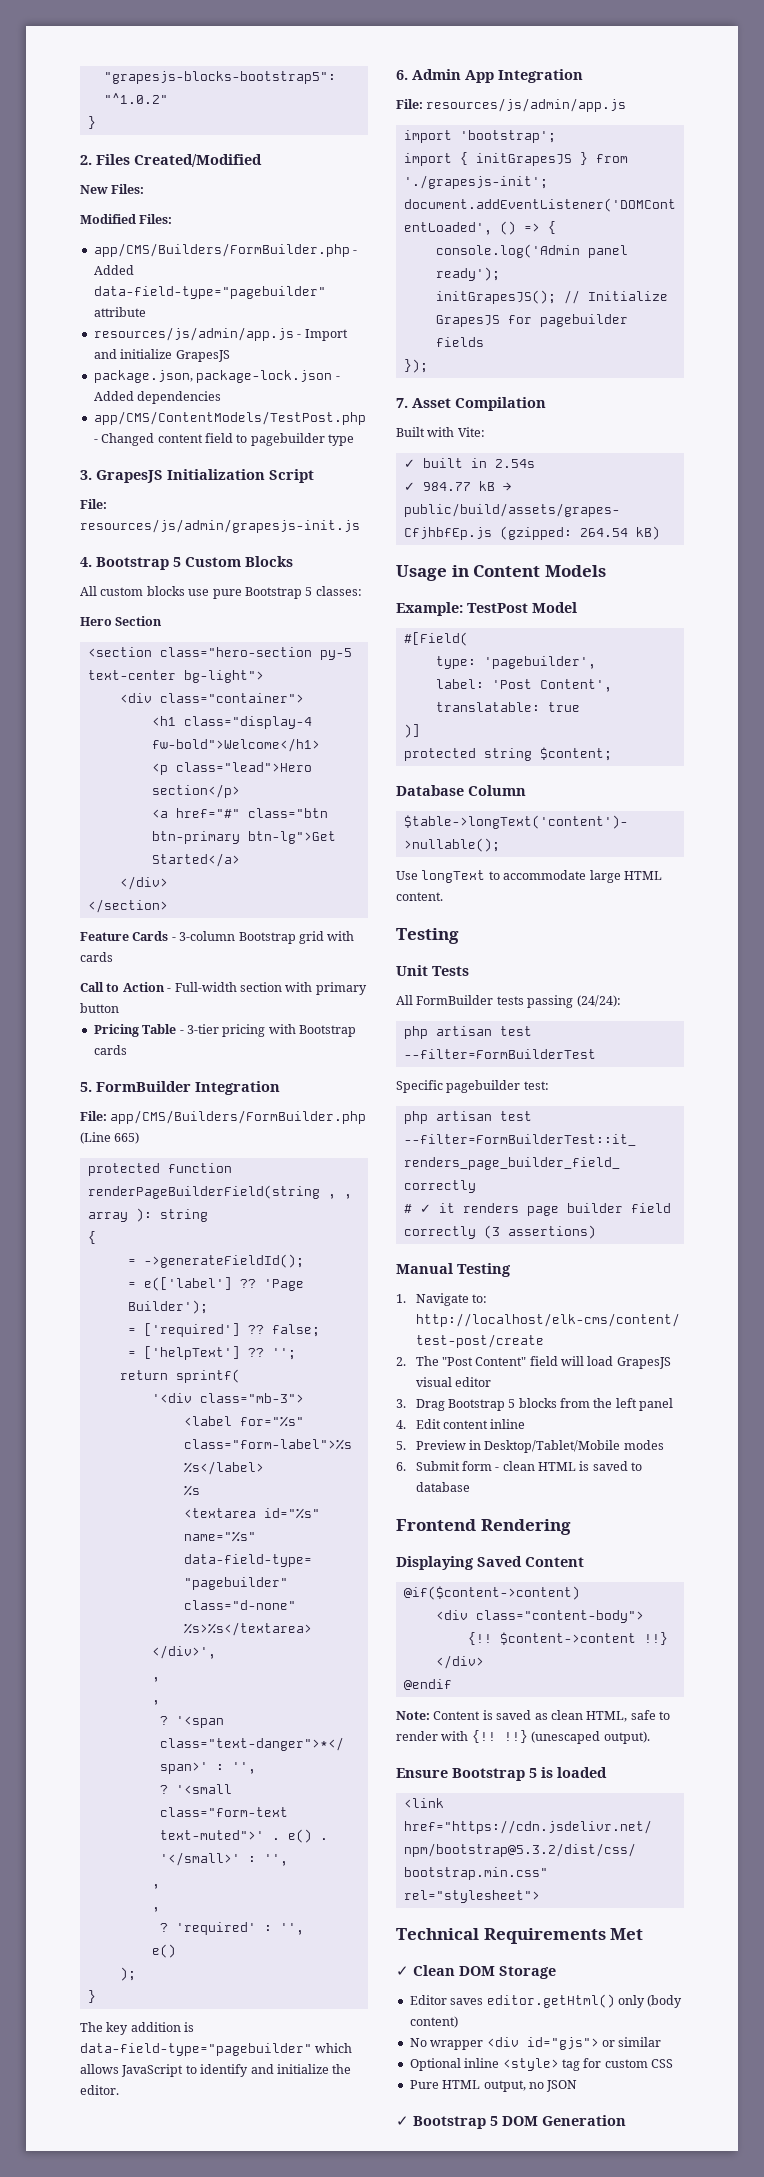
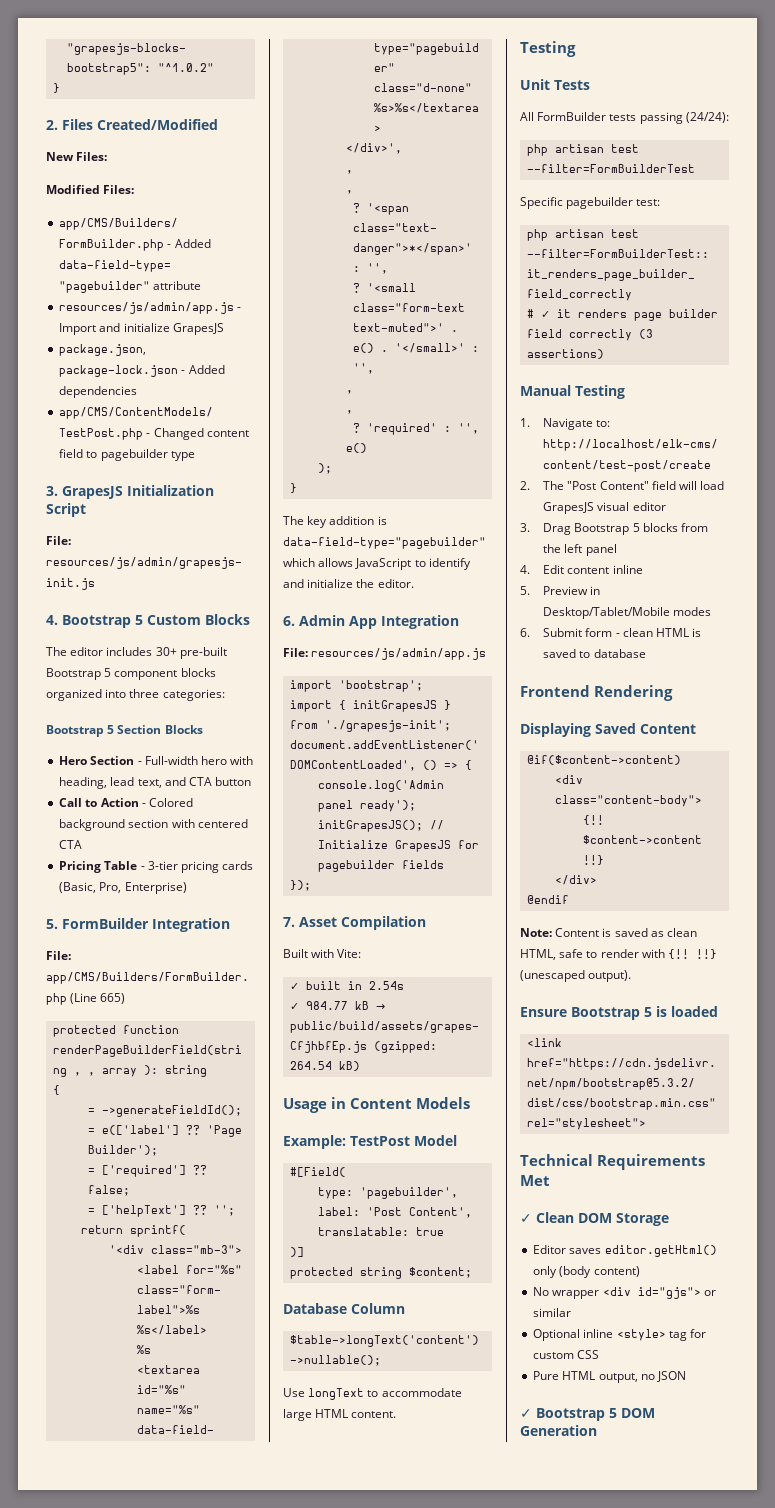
- All custom blocks use pure Bootstrap 5 classes:
- Hero Section
- <section class="hero-section py-5 text-center bg-light">
- <div class="container">
- <h1 class="display-4 fw-bold">Welcome</h1>
- <p class="lead">Hero section</p>
- <a href="#" class="btn btn-primary btn-lg">Get Started</a>
- </div>
- </section>
- Feature Cards - 3-column Bootstrap grid with cards
- Call to Action - Full-width section with primary button
+ The editor includes 30+ pre-built Bootstrap 5 component blocks organized into three categories:
+ Bootstrap 5 Section Blocks
+ Hero Section - Full-width hero with heading, lead text, and CTA button
+ Call to Action - Colored background section with centered CTA
- Pricing Table - 3-tier pricing with Bootstrap cards
+ Pricing Table - 3-tier pricing cards (Basic, Pro, Enterprise)

